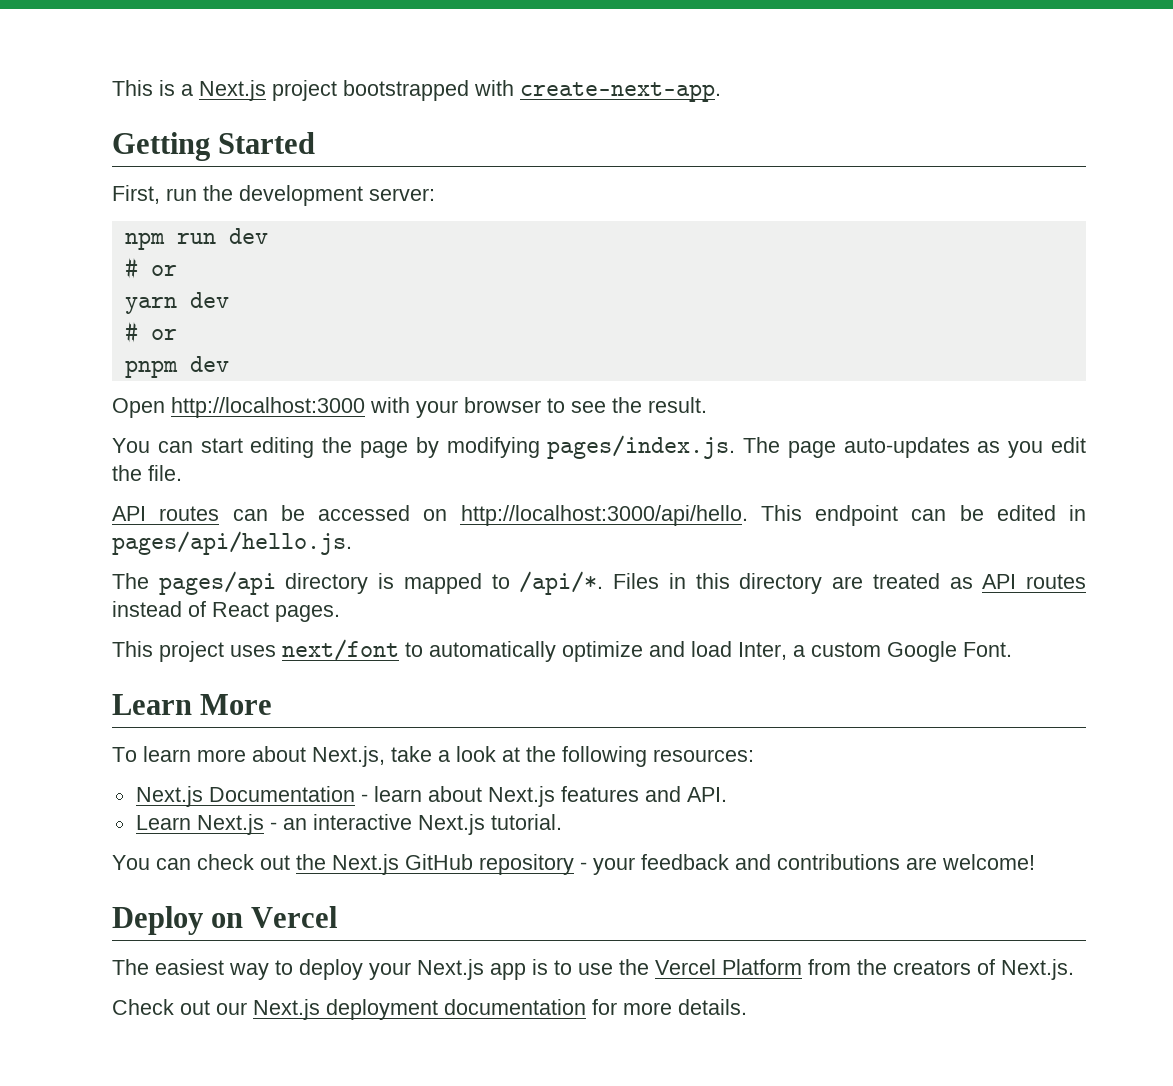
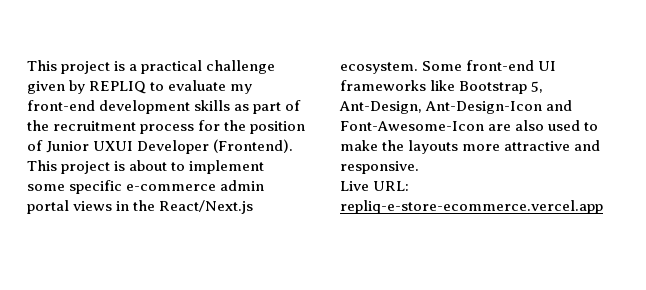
- This is a Next.js project bootstrapped with create-next-app.
- Getting Started
- First, run the development server:
- npm run dev
- # or
- yarn dev
- # or
- pnpm dev
- Open http://localhost:3000 with your browser to see the result.
- You can start editing the page by modifying pages/index.js. The page auto-updates as you edit the file.
- API routes can be accessed on http://localhost:3000/api/hello. This endpoint can be edited in pages/api/hello.js.
- The pages/api directory is mapped to /api/*. Files in this directory are treated as API routes instead of React pages.
- This project uses next/font to automatically optimize and load Inter, a custom Google Font.
- Learn More
- To learn more about Next.js, take a look at the following resources:
- Next.js Documentation - learn about Next.js features and API.
- Learn Next.js - an interactive Next.js tutorial.
- You can check out the Next.js GitHub repository - your feedback and contributions are welcome!
- Deploy on Vercel
- The easiest way to deploy your Next.js app is to use the Vercel Platform from the creators of Next.js.
- Check out our Next.js deployment documentation for more details.
+ This project is a practical challenge given by REPLIQ to evaluate my front-end development skills as part of the recruitment process for the position of Junior UXUI Developer (Frontend). This project is about to implement some specific e-commerce admin portal views in the React/Next.js ecosystem. Some front-end UI frameworks like Bootstrap 5, Ant-Design, Ant-Design-Icon and Font-Awesome-Icon are also used to make the layouts more attractive and responsive.
+ Live URL: repliq-e-store-ecommerce.vercel.app

